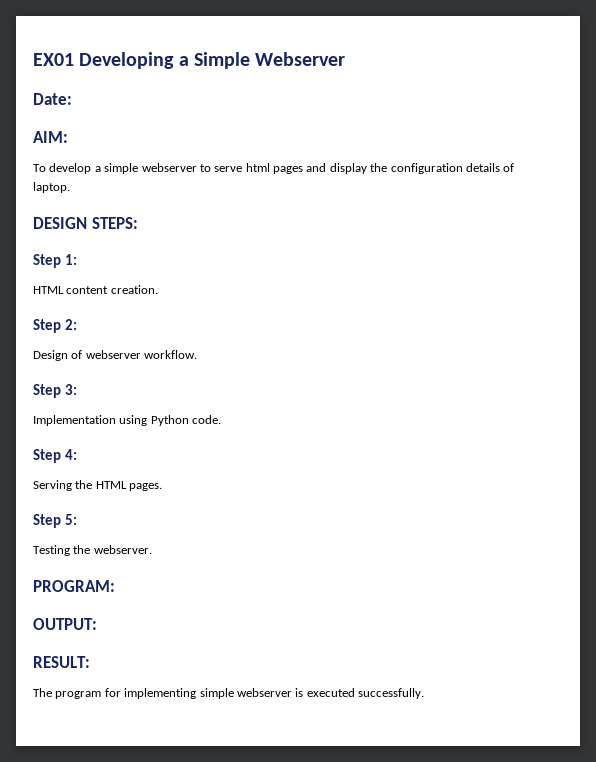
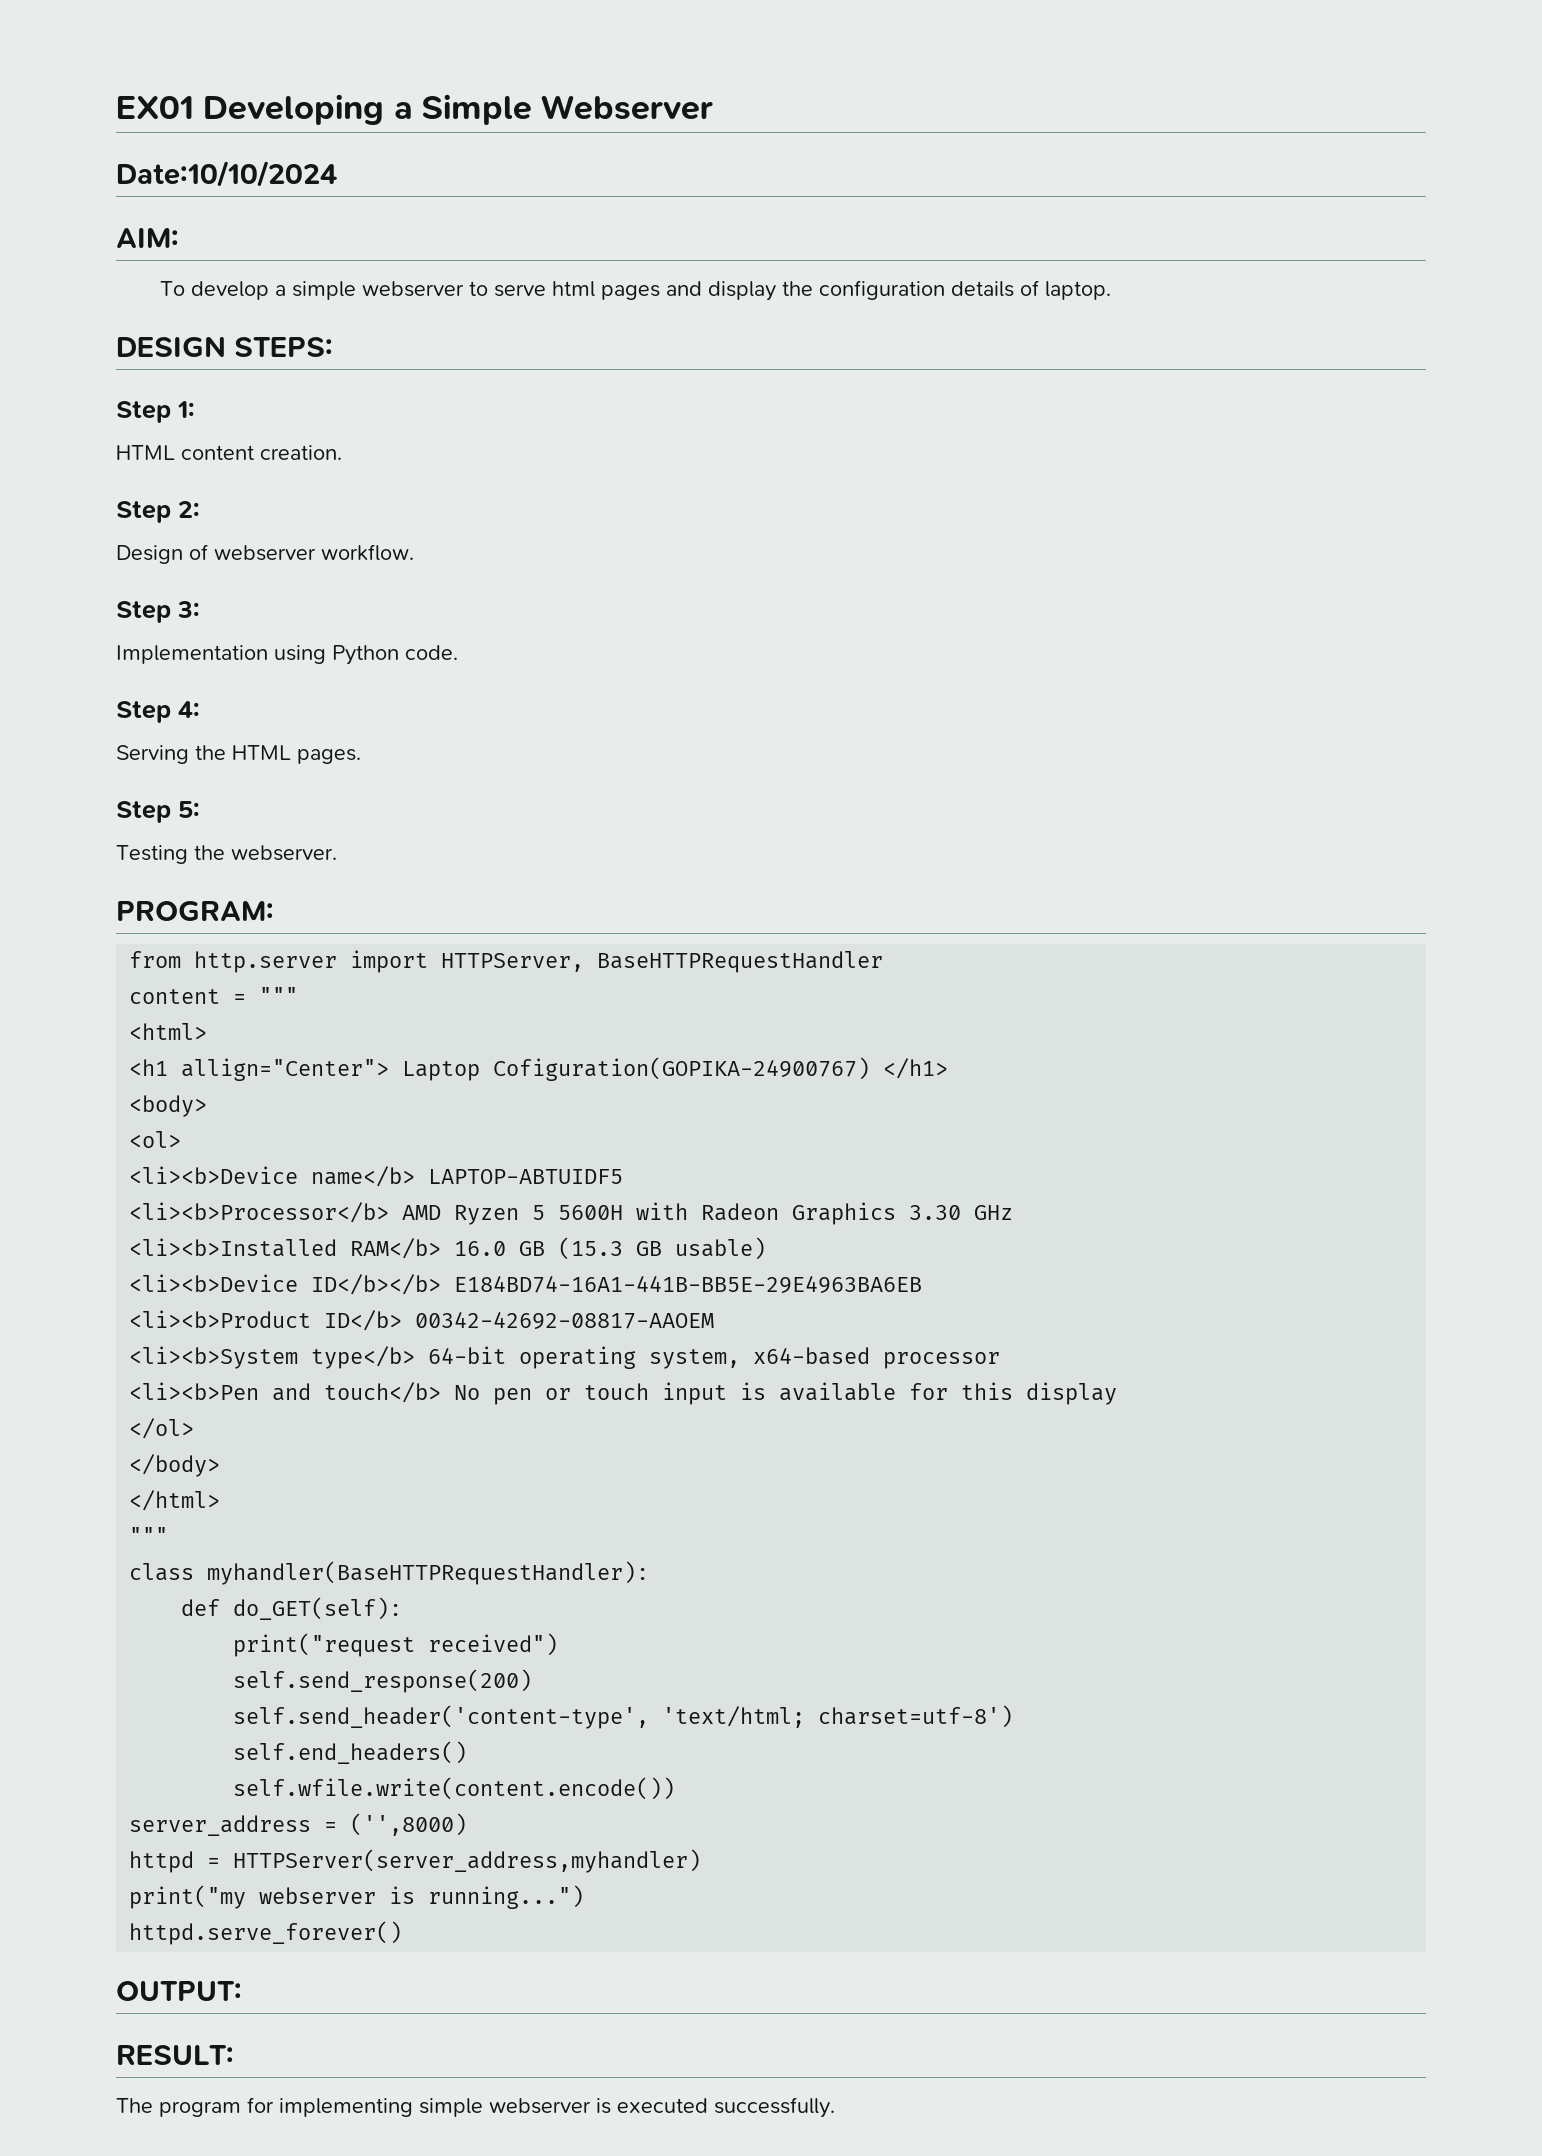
- Date:
+ Date:10/10/2024
+ from http.server import HTTPServer, BaseHTTPRequestHandler
+ content = """
+ <html>
+ <h1 allign="Center"> Laptop Cofiguration(GOPIKA-24900767) </h1>
+ <body>
+ <ol>
+ <li><b>Device name</b> LAPTOP-ABTUIDF5
+ <li><b>Processor</b> AMD Ryzen 5 5600H with Radeon Graphics 3.30 GHz
+ <li><b>Installed RAM</b> 16.0 GB (15.3 GB usable)
+ <li><b>Device ID</b></b> E184BD74-16A1-441B-BB5E-29E4963BA6EB
+ <li><b>Product ID</b> 00342-42692-08817-AAOEM
+ <li><b>System type</b> 64-bit operating system, x64-based processor
+ <li><b>Pen and touch</b> No pen or touch input is available for this display
+ </ol>
+ </body>
+ </html>
+ """
+ class myhandler(BaseHTTPRequestHandler):
+ def do_GET(self):
+ print("request received")
+ self.send_response(200)
+ self.send_header('content-type', 'text/html; charset=utf-8')
+ self.end_headers()
+ self.wfile.write(content.encode())
+ server_address = ('',8000)
+ httpd = HTTPServer(server_address,myhandler)
+ print("my webserver is running...")
+ httpd.serve_forever()

